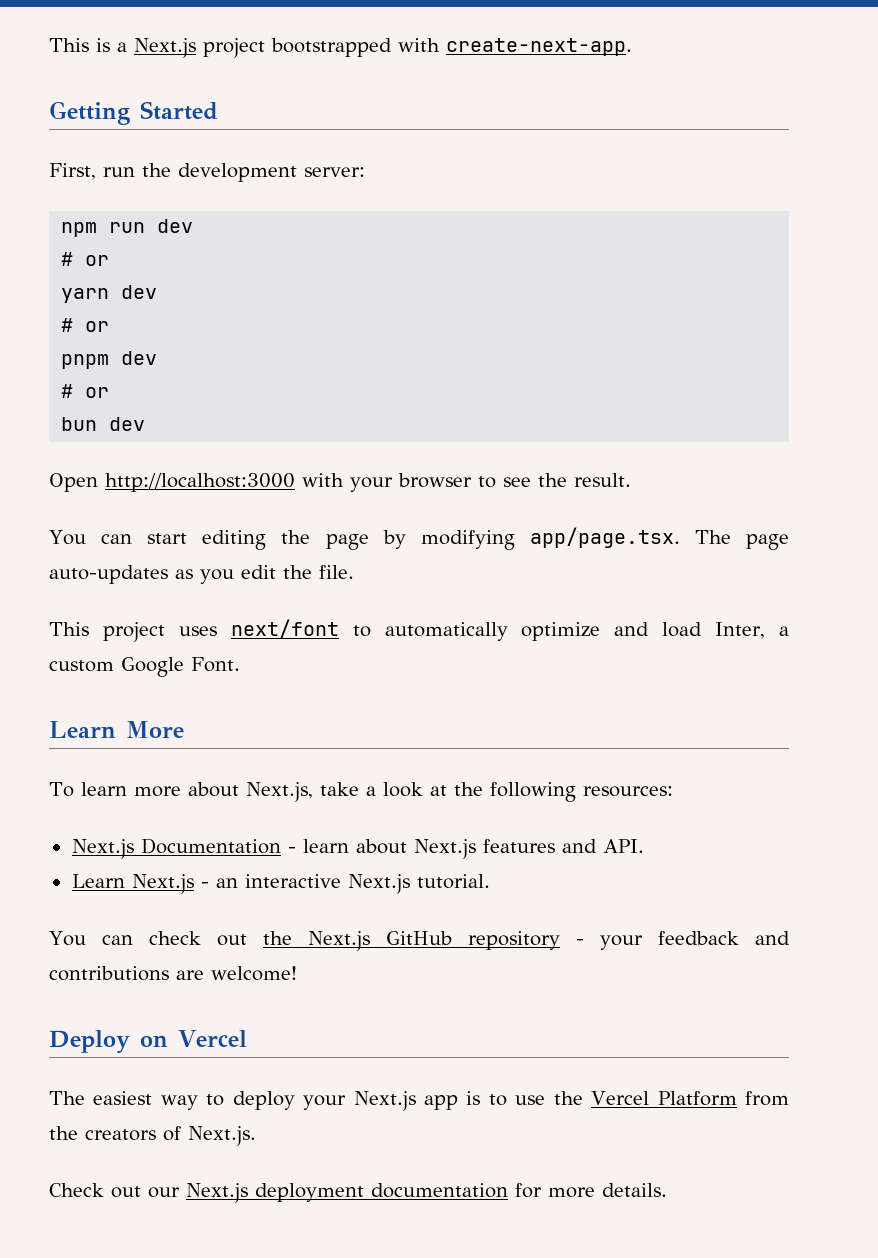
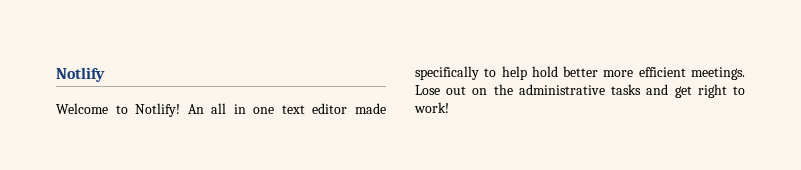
- This is a Next.js project bootstrapped with create-next-app.
- Getting Started
- First, run the development server:
- npm run dev
- # or
- yarn dev
- # or
- pnpm dev
- # or
- bun dev
- Open http://localhost:3000 with your browser to see the result.
- You can start editing the page by modifying app/page.tsx. The page auto-updates as you edit the file.
- This project uses next/font to automatically optimize and load Inter, a custom Google Font.
- Learn More
- To learn more about Next.js, take a look at the following resources:
- Next.js Documentation - learn about Next.js features and API.
- Learn Next.js - an interactive Next.js tutorial.
- You can check out the Next.js GitHub repository - your feedback and contributions are welcome!
- Deploy on Vercel
- The easiest way to deploy your Next.js app is to use the Vercel Platform from the creators of Next.js.
- Check out our Next.js deployment documentation for more details.
+ Notlify
+ Welcome to Notlify! An all in one text editor made specifically to help hold better more efficient meetings. Lose out on the administrative tasks and get right to work!

